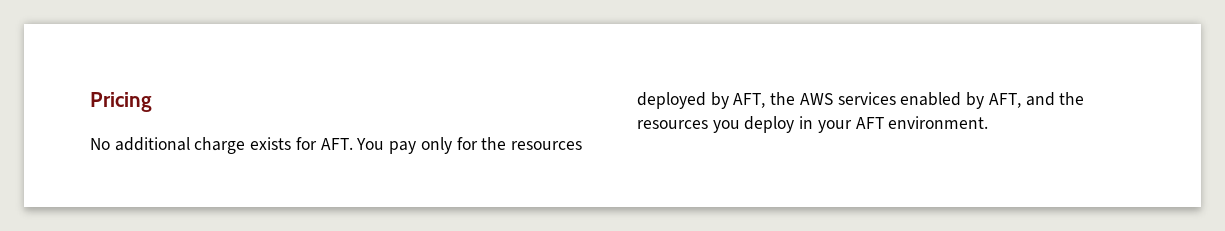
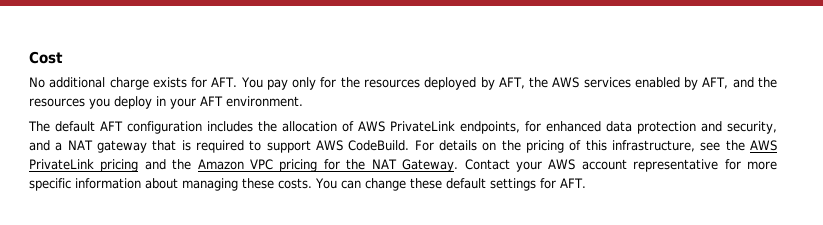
- Pricing
+ Cost
+ The default AFT configuration includes the allocation of AWS PrivateLink endpoints, for enhanced data protection and security, and a NAT gateway that is required to support AWS CodeBuild. For details on the pricing of this infrastructure, see the AWS PrivateLink pricing and the Amazon VPC pricing for the NAT Gateway. Contact your AWS account representative for more specific information about managing these costs. You can change these default settings for AFT.

